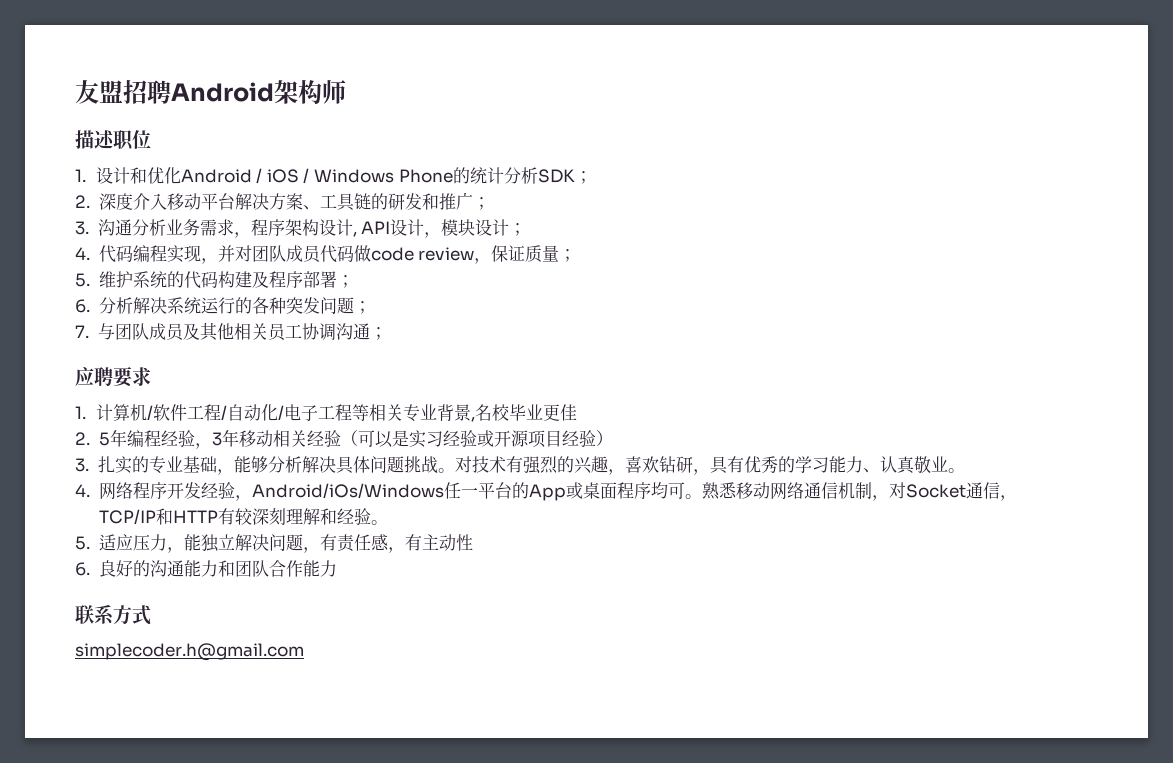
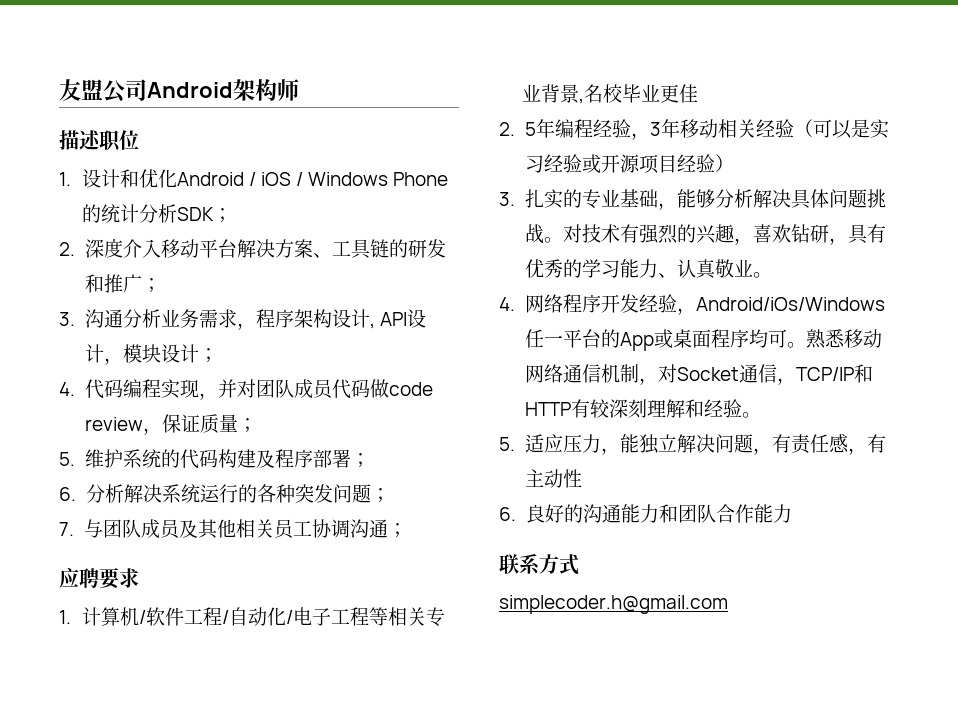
- 友盟招聘Android架构师
+ 友盟公司Android架构师

